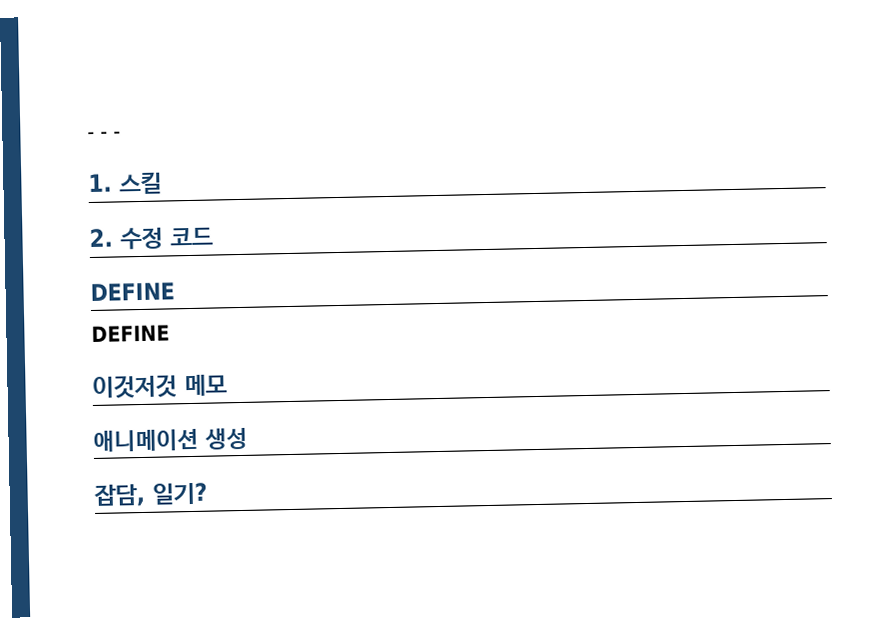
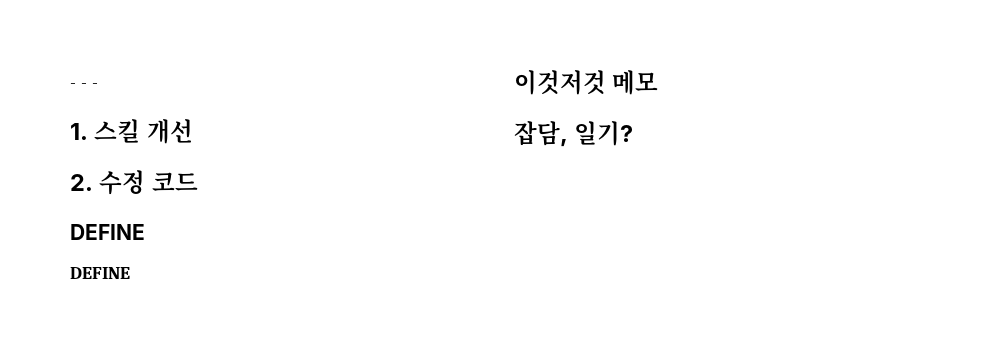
- 1. 스킬
+ 1. 스킬 개선
- 애니메이션 생성

